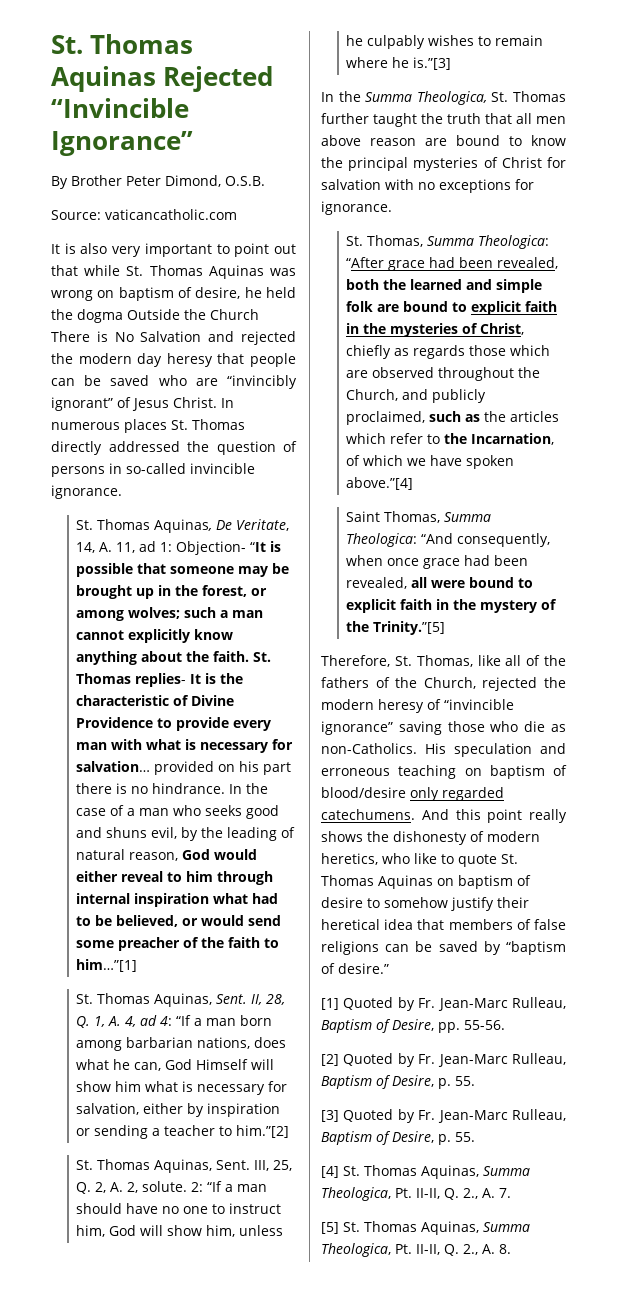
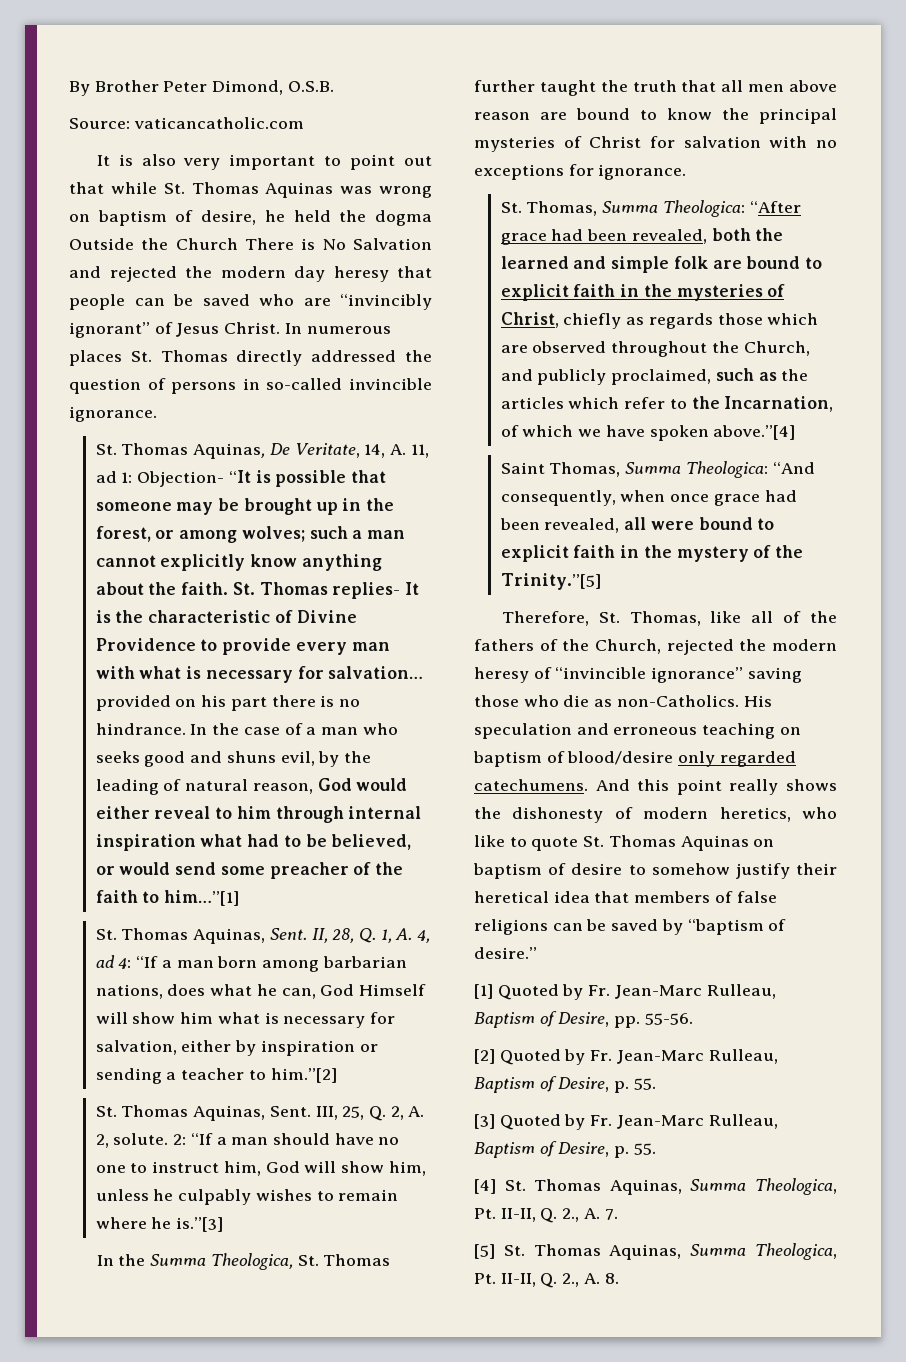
- St. Thomas Aquinas Rejected “Invincible Ignorance”

